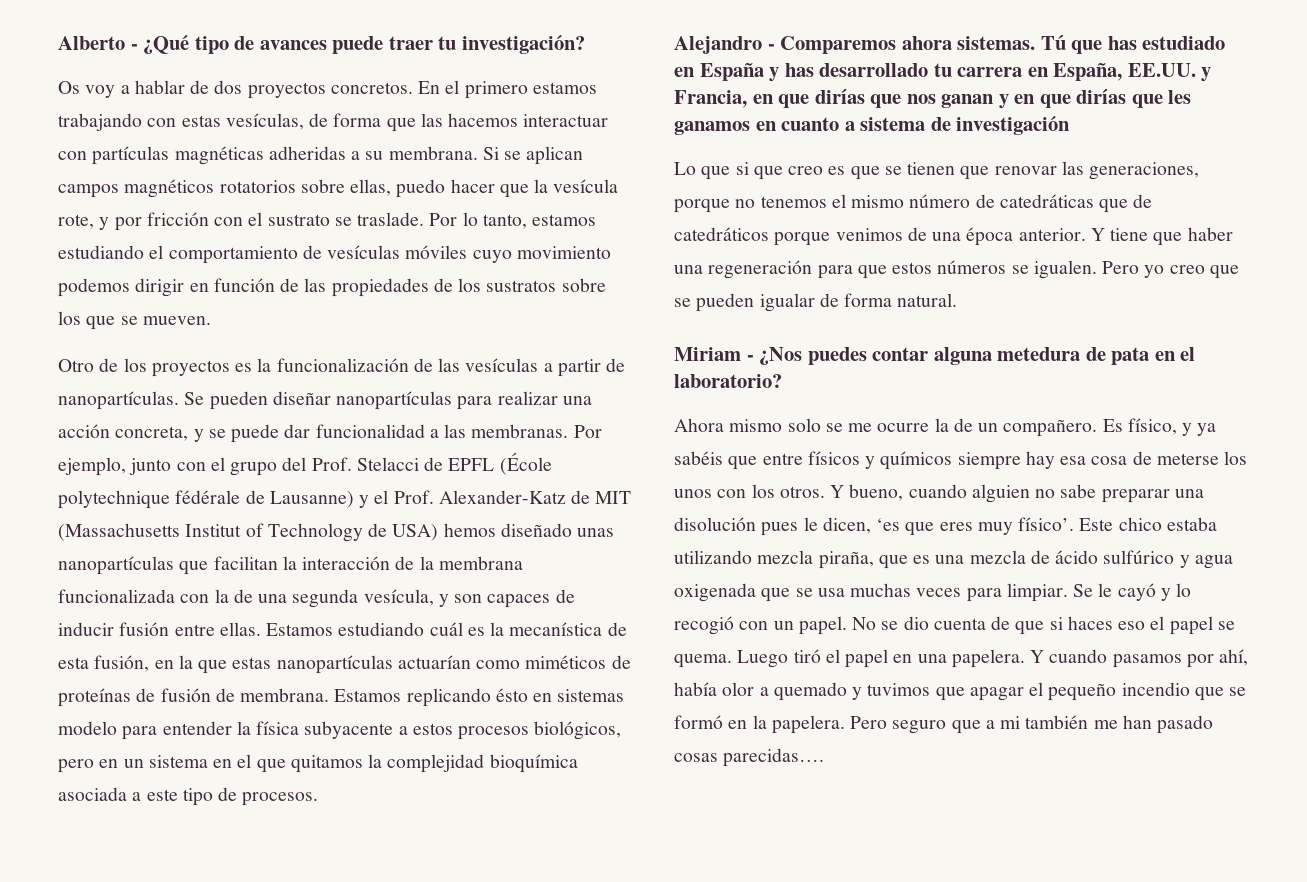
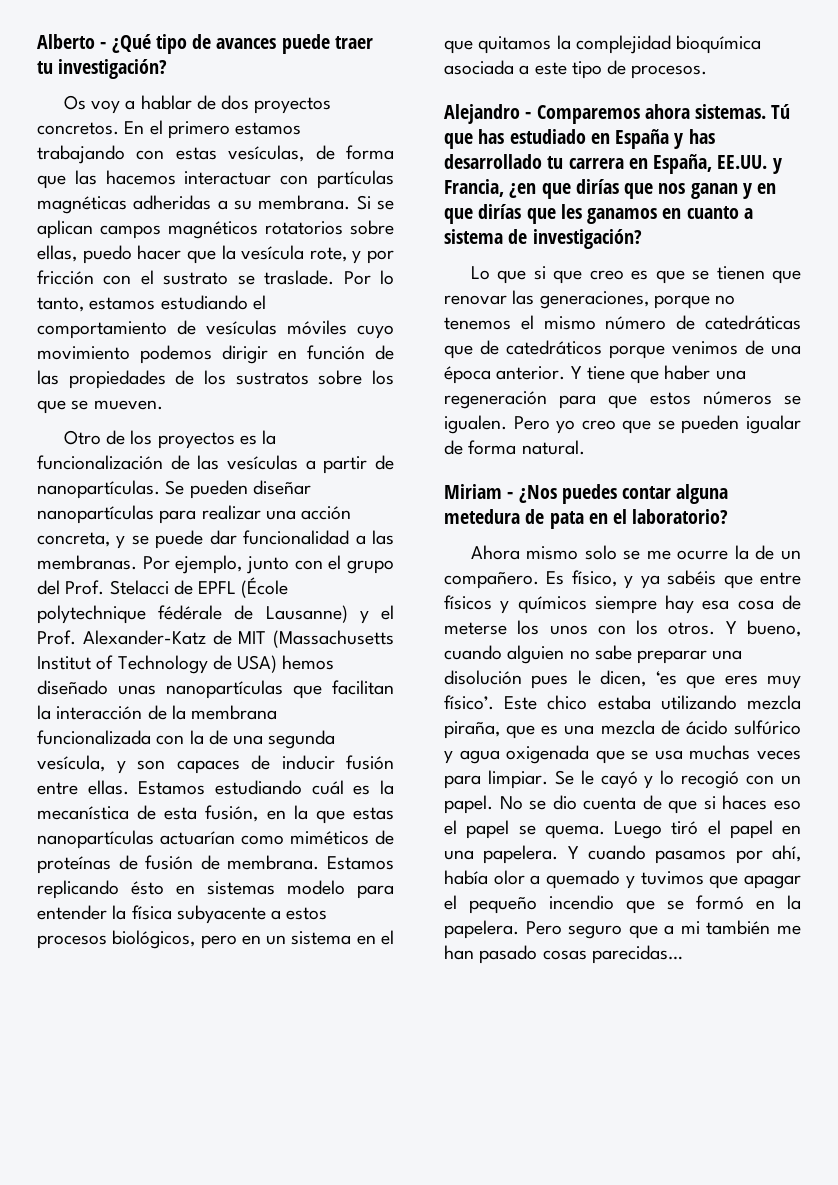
- Tú que has estudiado en España y has desarrollado tu carrera en España, EE.UU. y Francia, en que dirías que nos ganan y en que dirías que les ganamos en cuanto a sistema de investigación
+ Tú que has estudiado en España y has desarrollado tu carrera en España, EE.UU. y Francia, ¿en que dirías que nos ganan y en que dirías que les ganamos en cuanto a sistema de investigación?
- Pero seguro que a mi también me han pasado cosas parecidas….
+ Pero seguro que a mi también me han pasado cosas parecidas…

